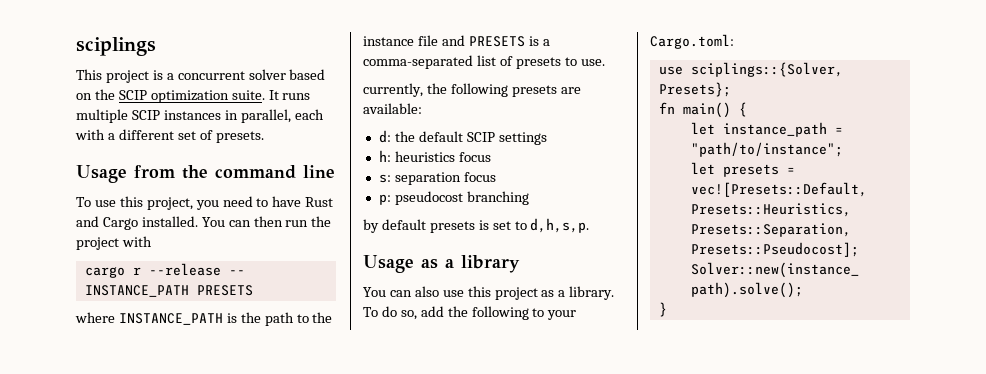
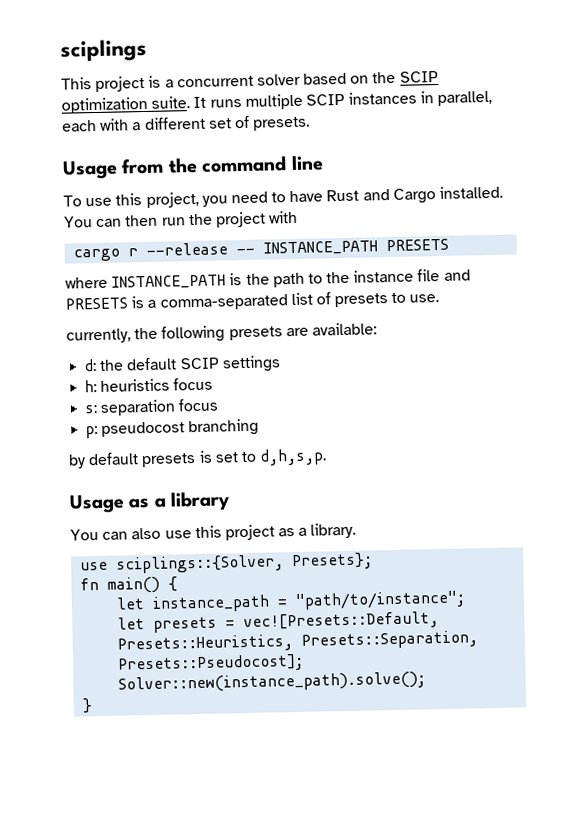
- To do so, add the following to your Cargo.toml:

